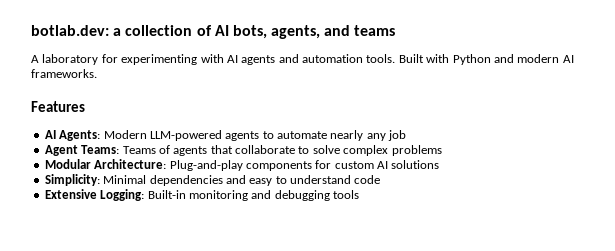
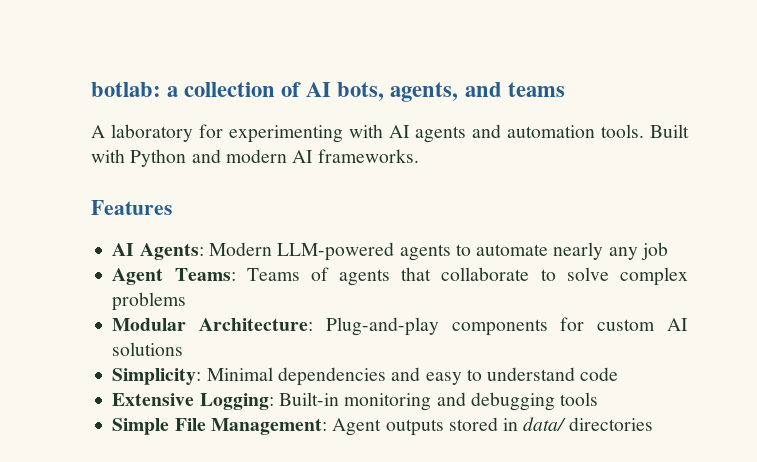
- botlab.dev: a collection of AI bots, agents, and teams
+ botlab: a collection of AI bots, agents, and teams
+ Simple File Management: Agent outputs stored in data/ directories

